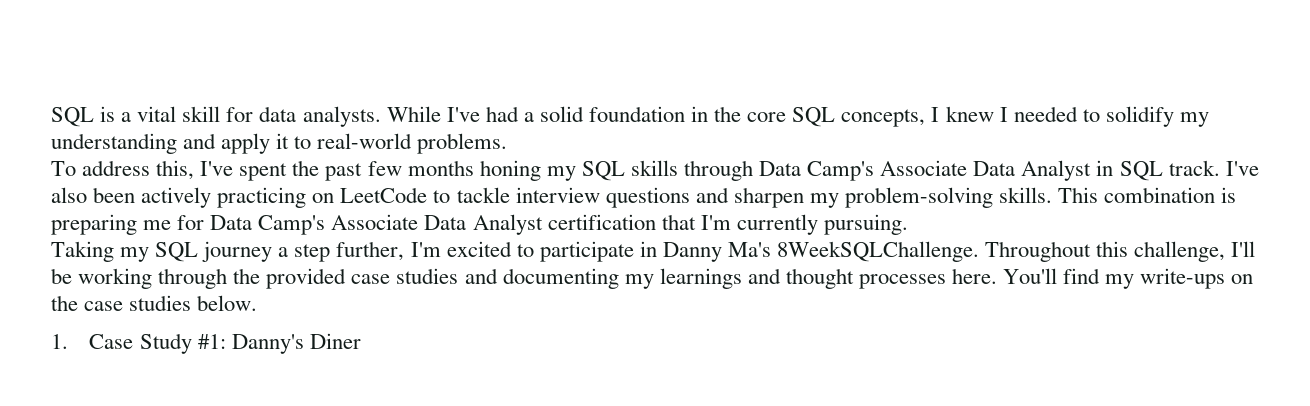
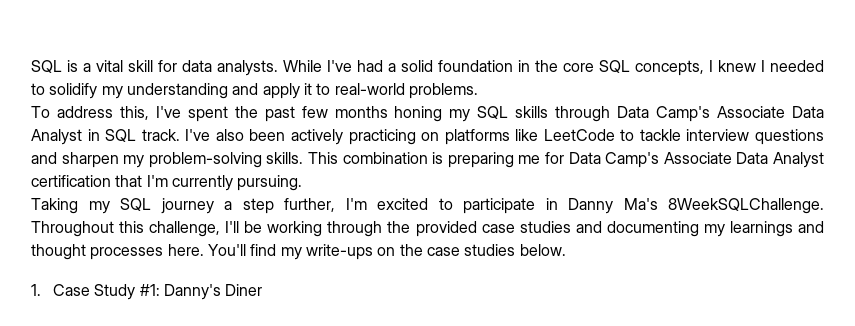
- I've also been actively practicing on LeetCode to tackle interview questions and sharpen my problem-solving skills.
+ I've also been actively practicing on platforms like LeetCode to tackle interview questions and sharpen my problem-solving skills.

